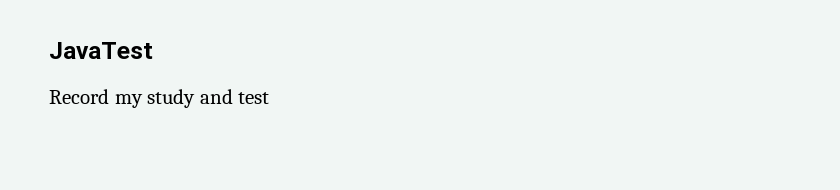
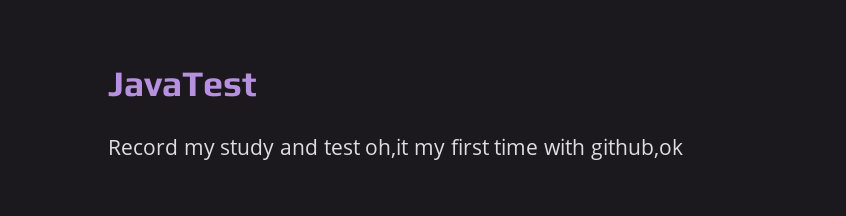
- Record my study and test
+ Record my study and test oh,it my first time with github,ok

